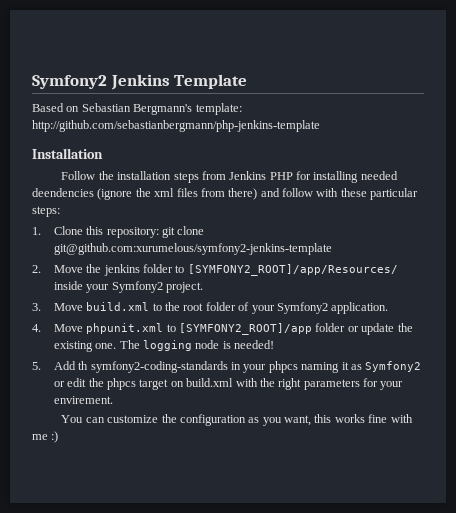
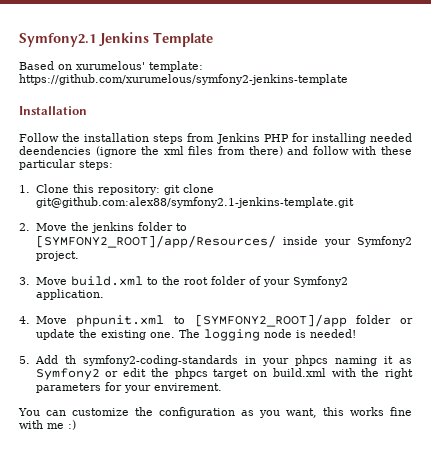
- Symfony2 Jenkins Template
+ Symfony2.1 Jenkins Template
- Based on Sebastian Bergmann's template: http://github.com/sebastianbergmann/php-jenkins-template
+ Based on xurumelous' template: https://github.com/xurumelous/symfony2-jenkins-template
- 1. Clone this repository: git clone git@github.com:xurumelous/symfony2-jenkins-template
+ 1. Clone this repository: git clone git@github.com:alex88/symfony2.1-jenkins-template.git

